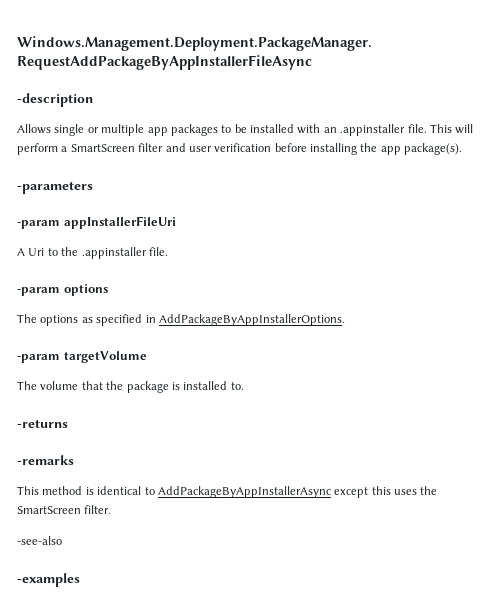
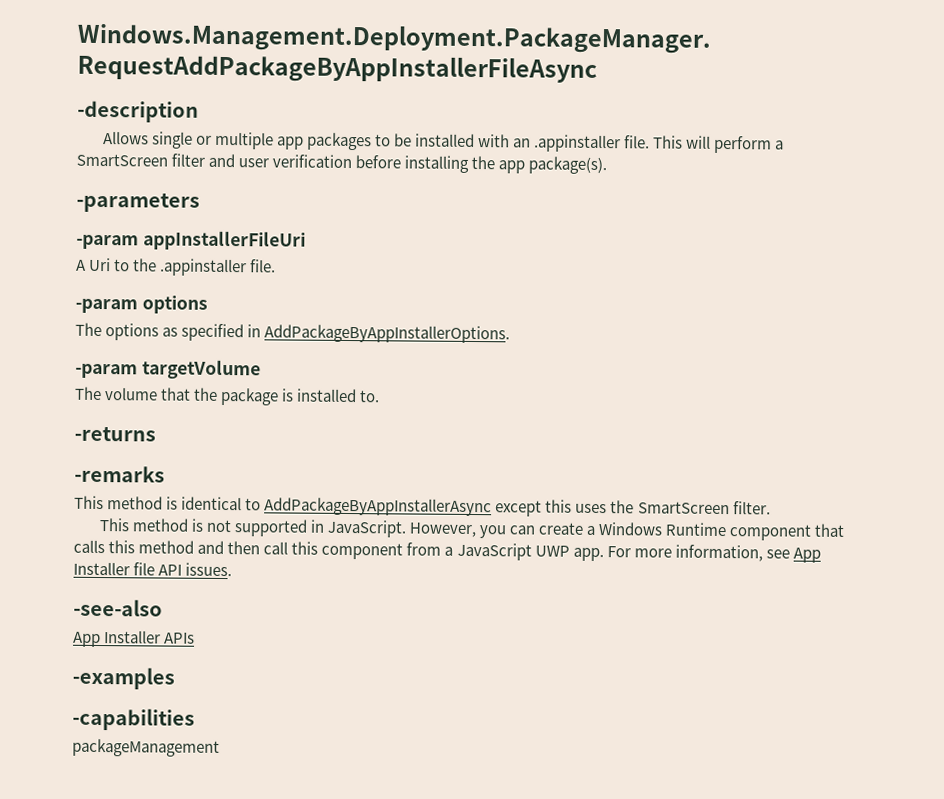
+ This method is not supported in JavaScript. However, you can create a Windows Runtime component that calls this method and then call this component from a JavaScript UWP app. For more information, see App Installer file API issues.
  -see-also
+ App Installer APIs
+ -capabilities
+ packageManagement

